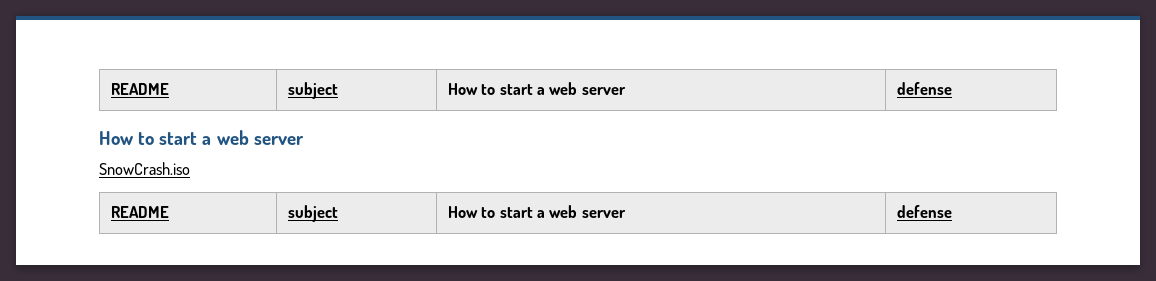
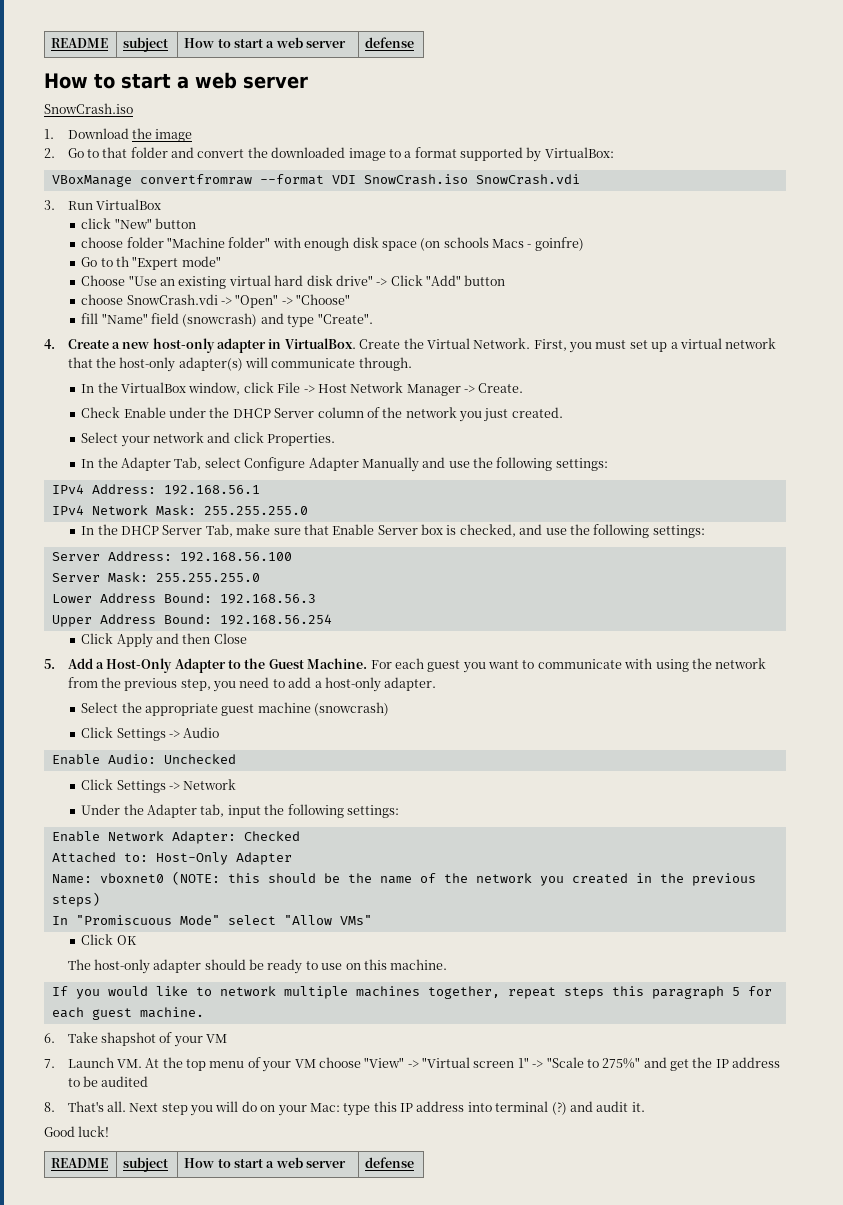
+ 1. Download the image
+ 2. Go to that folder and convert the downloaded image to a format supported by VirtualBox:
+ VBoxManage convertfromraw --format VDI SnowCrash.iso SnowCrash.vdi
+ 3. Run VirtualBox
+ click "New" button
+ choose folder "Machine folder" with enough disk space (on schools Macs - goinfre)
+ Go to th "Expert mode"
+ Choose "Use an existing virtual hard disk drive" -> Click "Add" button
+ choose SnowCrash.vdi -> "Open" -> "Choose"
+ fill "Name" field (snowcrash) and type "Create".
+ 4. Create a new host-only adapter in VirtualBox. Create the Virtual Network. First, you must set up a virtual network that the host-only adapter(s) will communicate through.
+ In the VirtualBox window, click File -> Host Network Manager -> Create.
+ Check Enable under the DHCP Server column of the network you just created.
+ Select your network and click Properties.
+ In the Adapter Tab, select Configure Adapter Manually and use the following settings:
+ IPv4 Address: 192.168.56.1
+ IPv4 Network Mask: 255.255.255.0
+ In the DHCP Server Tab, make sure that Enable Server box is checked, and use the following settings:
+ Server Address: 192.168.56.100
+ Server Mask: 255.255.255.0
+ Lower Address Bound: 192.168.56.3
+ Upper Address Bound: 192.168.56.254
+ Click Apply and then Close
+ 5. Add a Host-Only Adapter to the Guest Machine. For each guest you want to communicate with using the network from the previous step, you need to add a host-only adapter.
+ Select the appropriate guest machine (snowcrash)
+ Click Settings -> Аudio
+ Enable Audio: Unchecked
+ Click Settings -> Network
+ Under the Adapter tab, input the following settings:
+ Enable Network Adapter: Checked
+ Attached to: Host-Only Adapter
+ Name: vboxnet0 (NOTE: this should be the name of the network you created in the previous steps)
+ In "Promiscuous Mode" select "Allow VMs"
+ Click OK
+ The host-only adapter should be ready to use on this machine.
+ If you would like to network multiple machines together, repeat steps this paragraph 5 for each guest machine.
+ 6. Take shapshot of your VM
+ 7. Launch VM. At the top menu of your VM choose "View" -> "Virtual screen 1" -> "Scale to 275%" and get the IP address to be audited
+ 8. That's all. Next step you will do on your Mac: type this IP address into terminal (?) and audit it.
+ Good luck!

